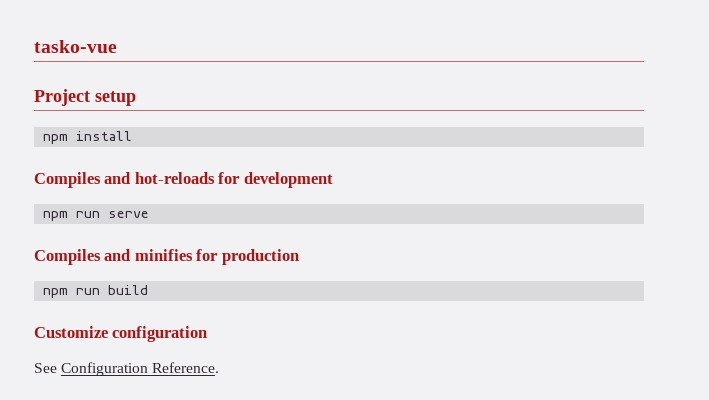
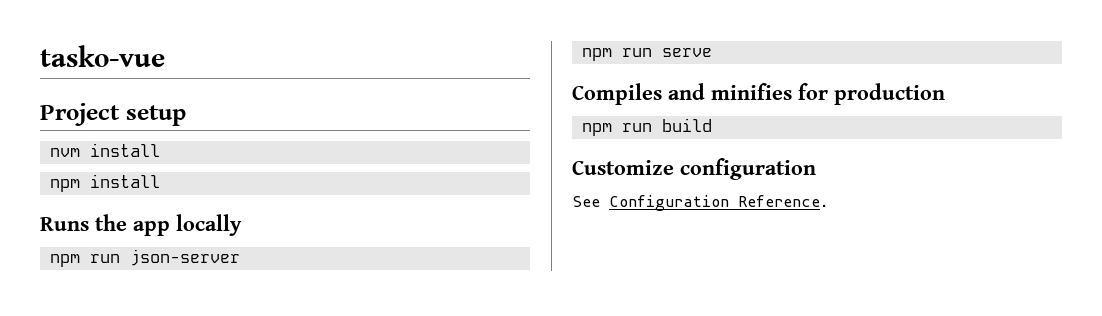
+ nvm install
- Compiles and hot-reloads for development
+ Runs the app locally
+ npm run json-server

